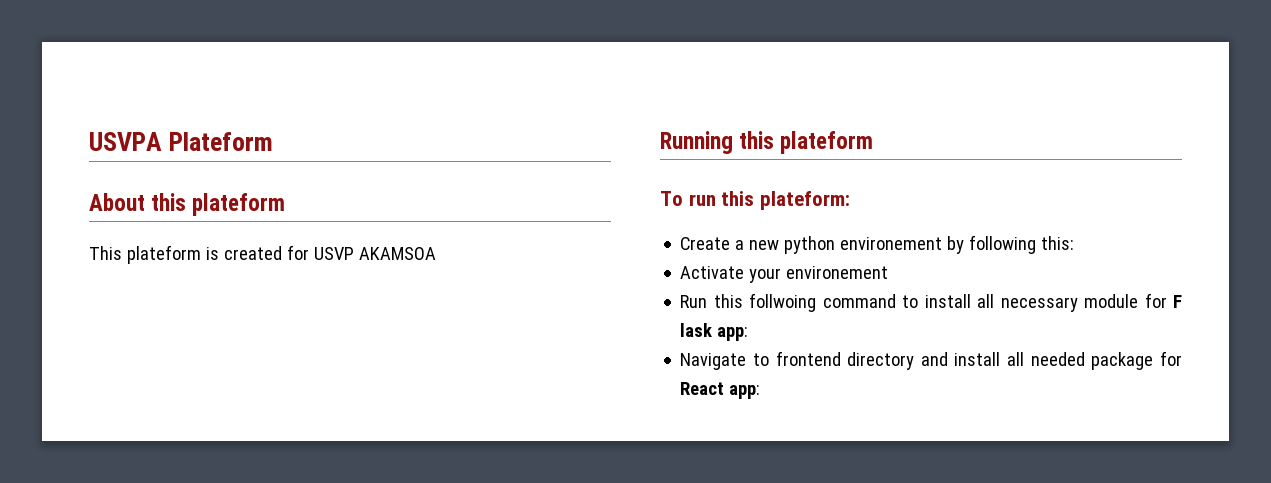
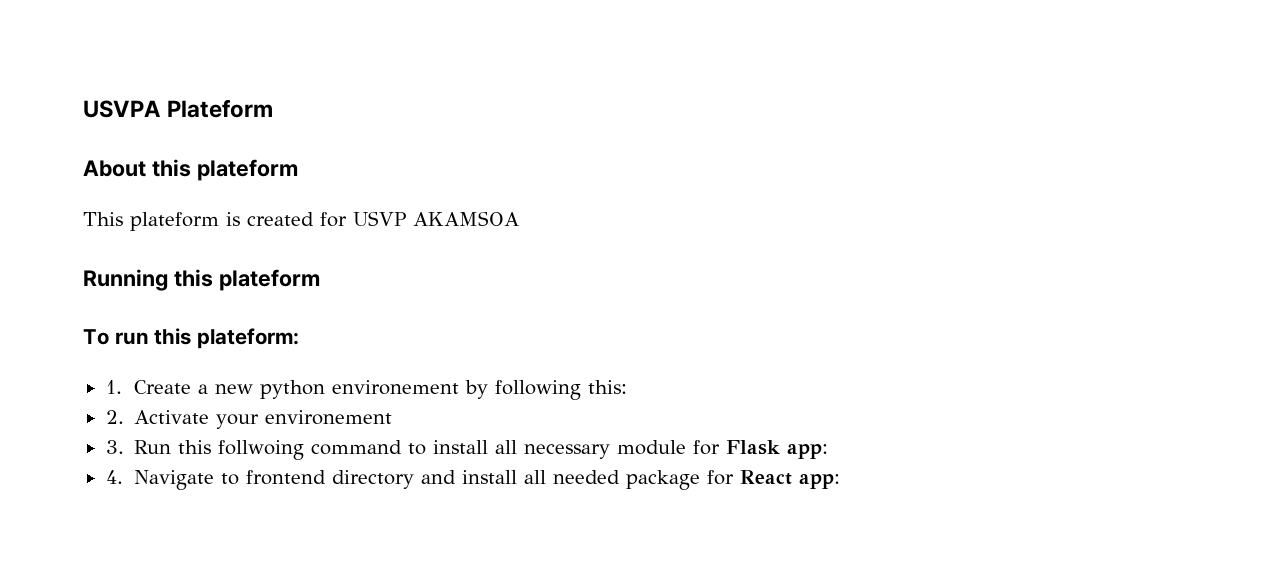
- Create a new python environement by following this:
+ 1. Create a new python environement by following this:
- Activate your environement
+ 2. Activate your environement
- Run this follwoing command to install all necessary module for F lask app:
+ 3. Run this follwoing command to install all necessary module for Flask app:
- Navigate to frontend directory and install all needed package for React app:
+ 4. Navigate to frontend directory and install all needed package for React app:

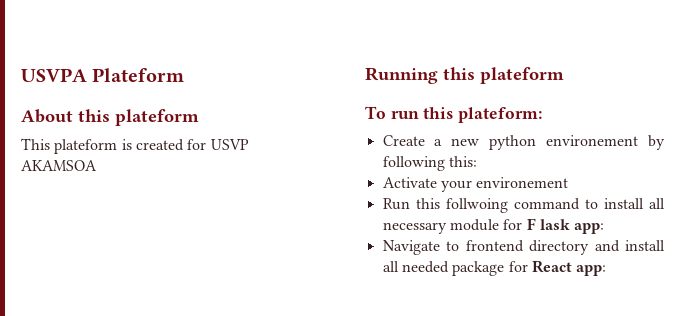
- 1. Create a new python environement by following this:
+ Create a new python environement by following this:
- 2. Activate your environement
+ Activate your environement
- 3. Run this follwoing command to install all necessary module for Flask app:
+ Run this follwoing command to install all necessary module for F lask app:
- 4. Navigate to frontend directory and install all needed package for React app:
+ Navigate to frontend directory and install all needed package for React app:

